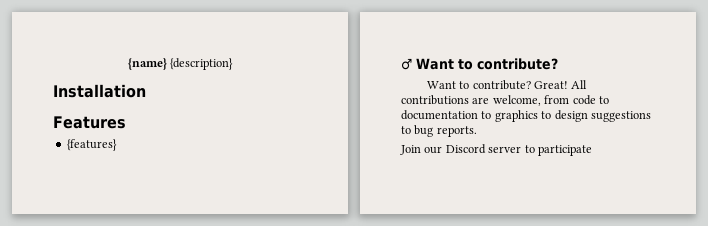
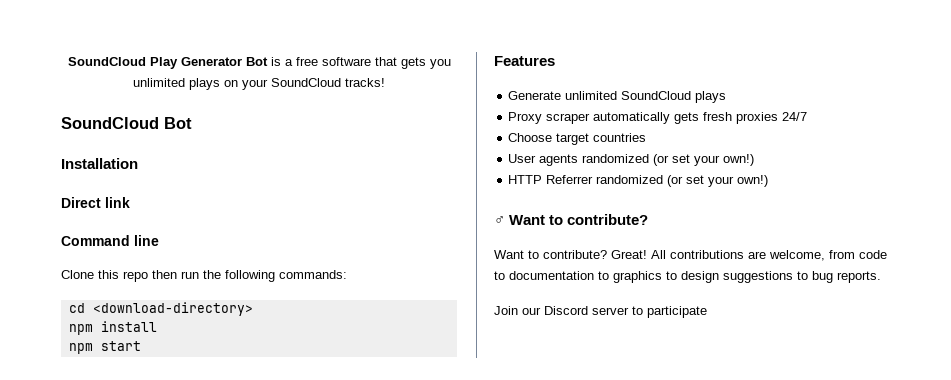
- {name} {description}
+ SoundCloud Play Generator Bot is a free software that gets you unlimited plays on your SoundCloud tracks!
+ SoundCloud Bot
  Installation
+ Direct link
+ Command line
+ Clone this repo then run the following commands:
+ cd <download-directory>
+ npm install
+ npm start
  Features
- {features}
+ Generate unlimited SoundCloud plays
+ Proxy scraper automatically gets fresh proxies 24/7
+ Choose target countries
+ User agents randomized (or set your own!)
+ HTTP Referrer randomized (or set your own!)

